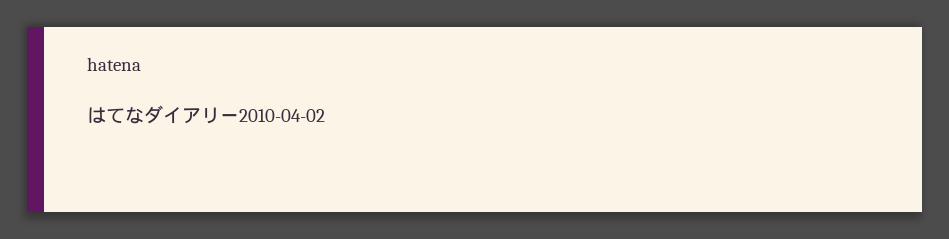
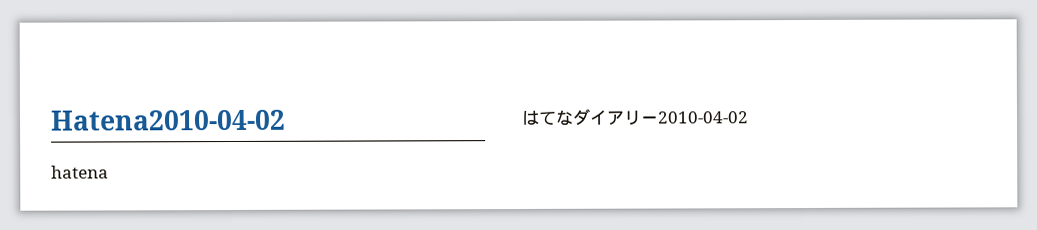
+ Hatena2010-04-02

